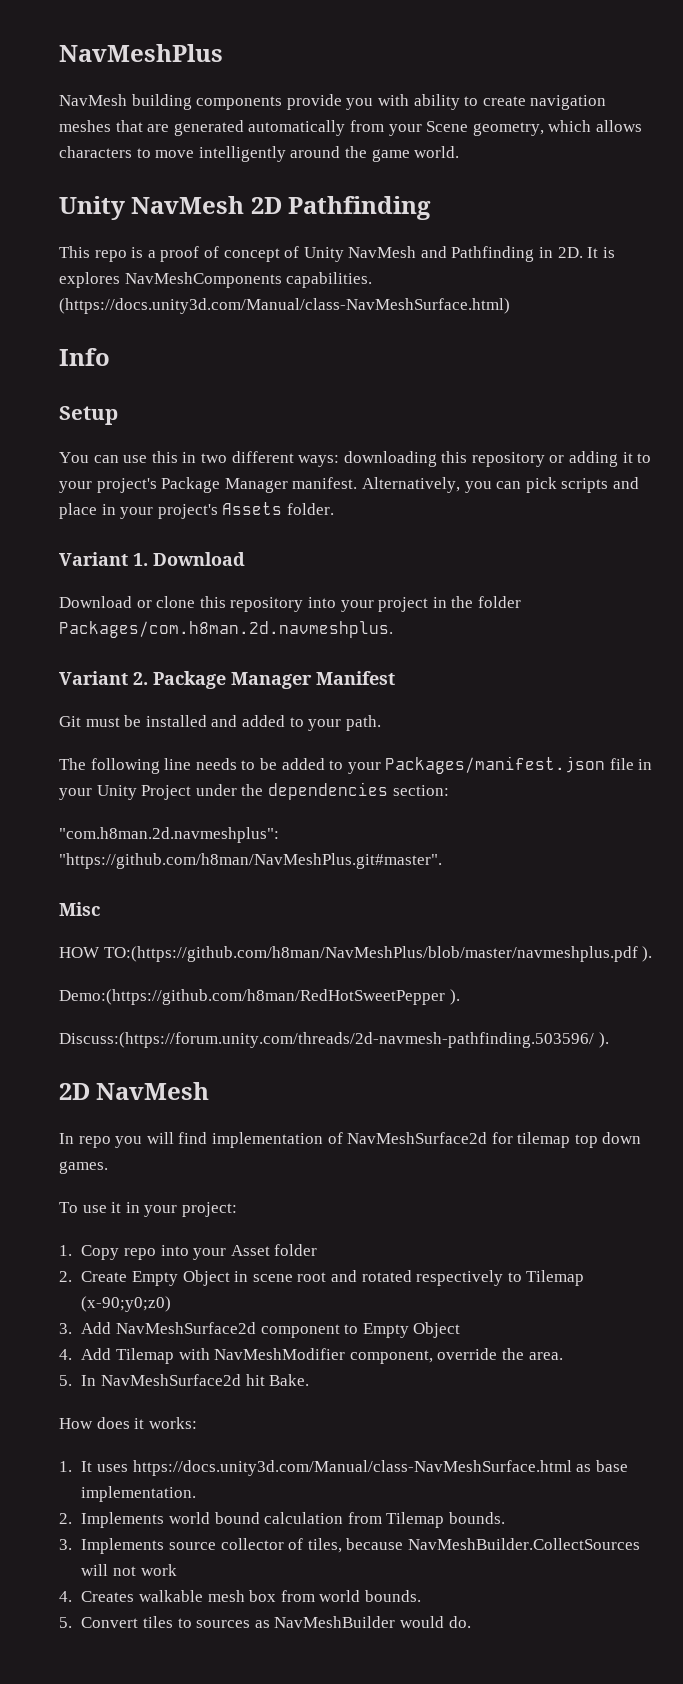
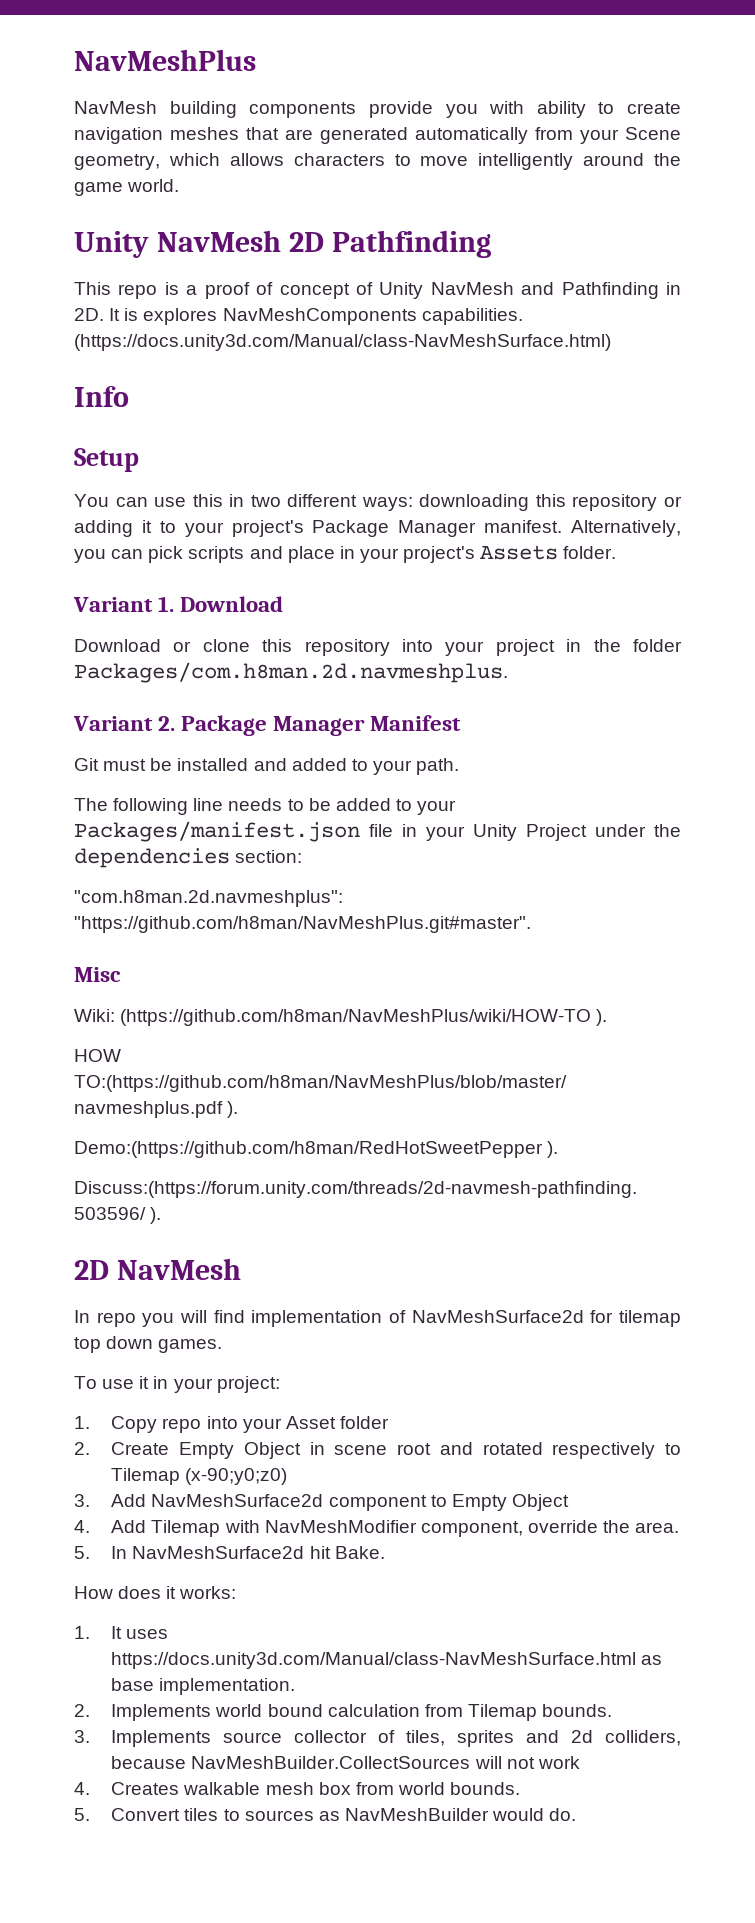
+ Wiki: (https://github.com/h8man/NavMeshPlus/wiki/HOW-TO ).
- 3. Implements source collector of tiles, because NavMeshBuilder.CollectSources will not work
+ 3. Implements source collector of tiles, sprites and 2d colliders, because NavMeshBuilder.CollectSources will not work

